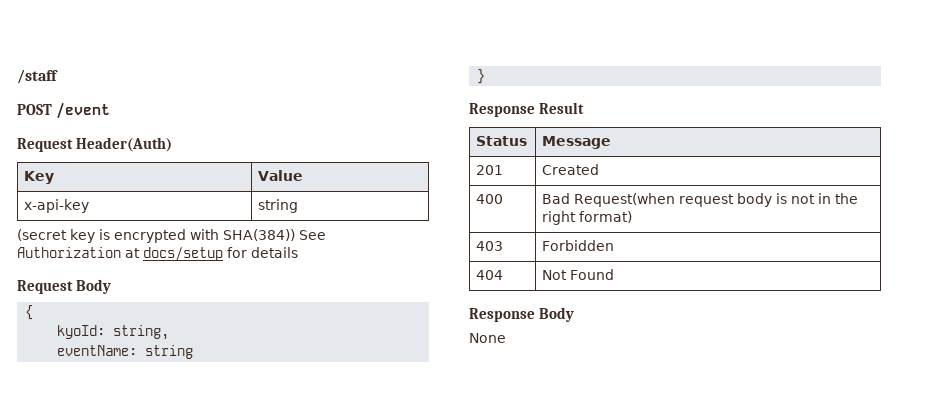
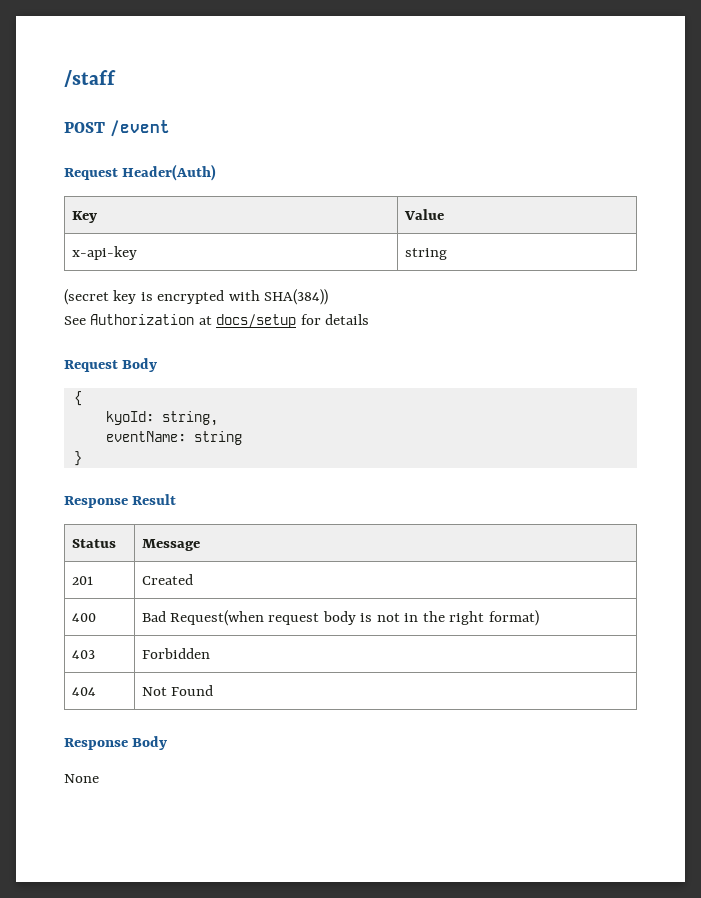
- (secret key is encrypted with SHA(384)) See Authorization at docs/setup for details
+ (secret key is encrypted with SHA(384))
+ See Authorization at docs/setup for details

